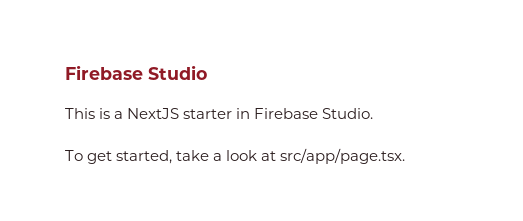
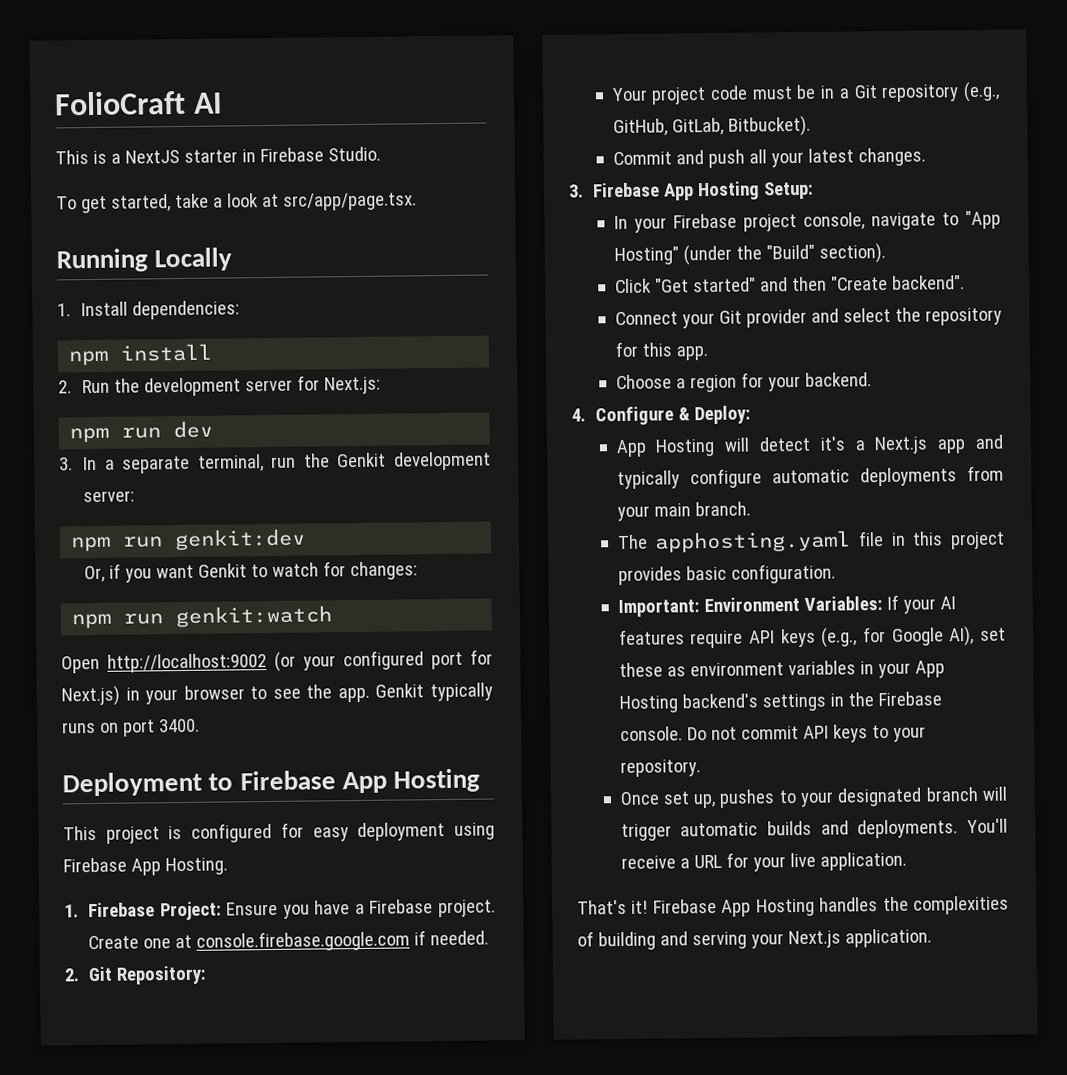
- Firebase Studio
+ FolioCraft AI
+ Running Locally
+ 1. Install dependencies:
+ npm install
+ 2. Run the development server for Next.js:
+ npm run dev
+ 3. In a separate terminal, run the Genkit development server:
+ npm run genkit:dev
+ Or, if you want Genkit to watch for changes:
+ npm run genkit:watch
+ Open http://localhost:9002 (or your configured port for Next.js) in your browser to see the app. Genkit typically runs on port 3400.
+ Deployment to Firebase App Hosting
+ This project is configured for easy deployment using Firebase App Hosting.
+ 1. Firebase Project: Ensure you have a Firebase project. Create one at console.firebase.google.com if needed.
+ 2. Git Repository:
+ Your project code must be in a Git repository (e.g., GitHub, GitLab, Bitbucket).
+ Commit and push all your latest changes.
+ 3. Firebase App Hosting Setup:
+ In your Firebase project console, navigate to "App Hosting" (under the "Build" section).
+ Click "Get started" and then "Create backend".
+ Connect your Git provider and select the repository for this app.
+ Choose a region for your backend.
+ 4. Configure & Deploy:
+ App Hosting will detect it's a Next.js app and typically configure automatic deployments from your main branch.
+ The apphosting.yaml file in this project provides basic configuration.
+ Important: Environment Variables: If your AI features require API keys (e.g., for Google AI), set these as environment variables in your App Hosting backend's settings in the Firebase console. Do not commit API keys to your repository.
+ Once set up, pushes to your designated branch will trigger automatic builds and deployments. You'll receive a URL for your live application.
+ That's it! Firebase App Hosting handles the complexities of building and serving your Next.js application.

